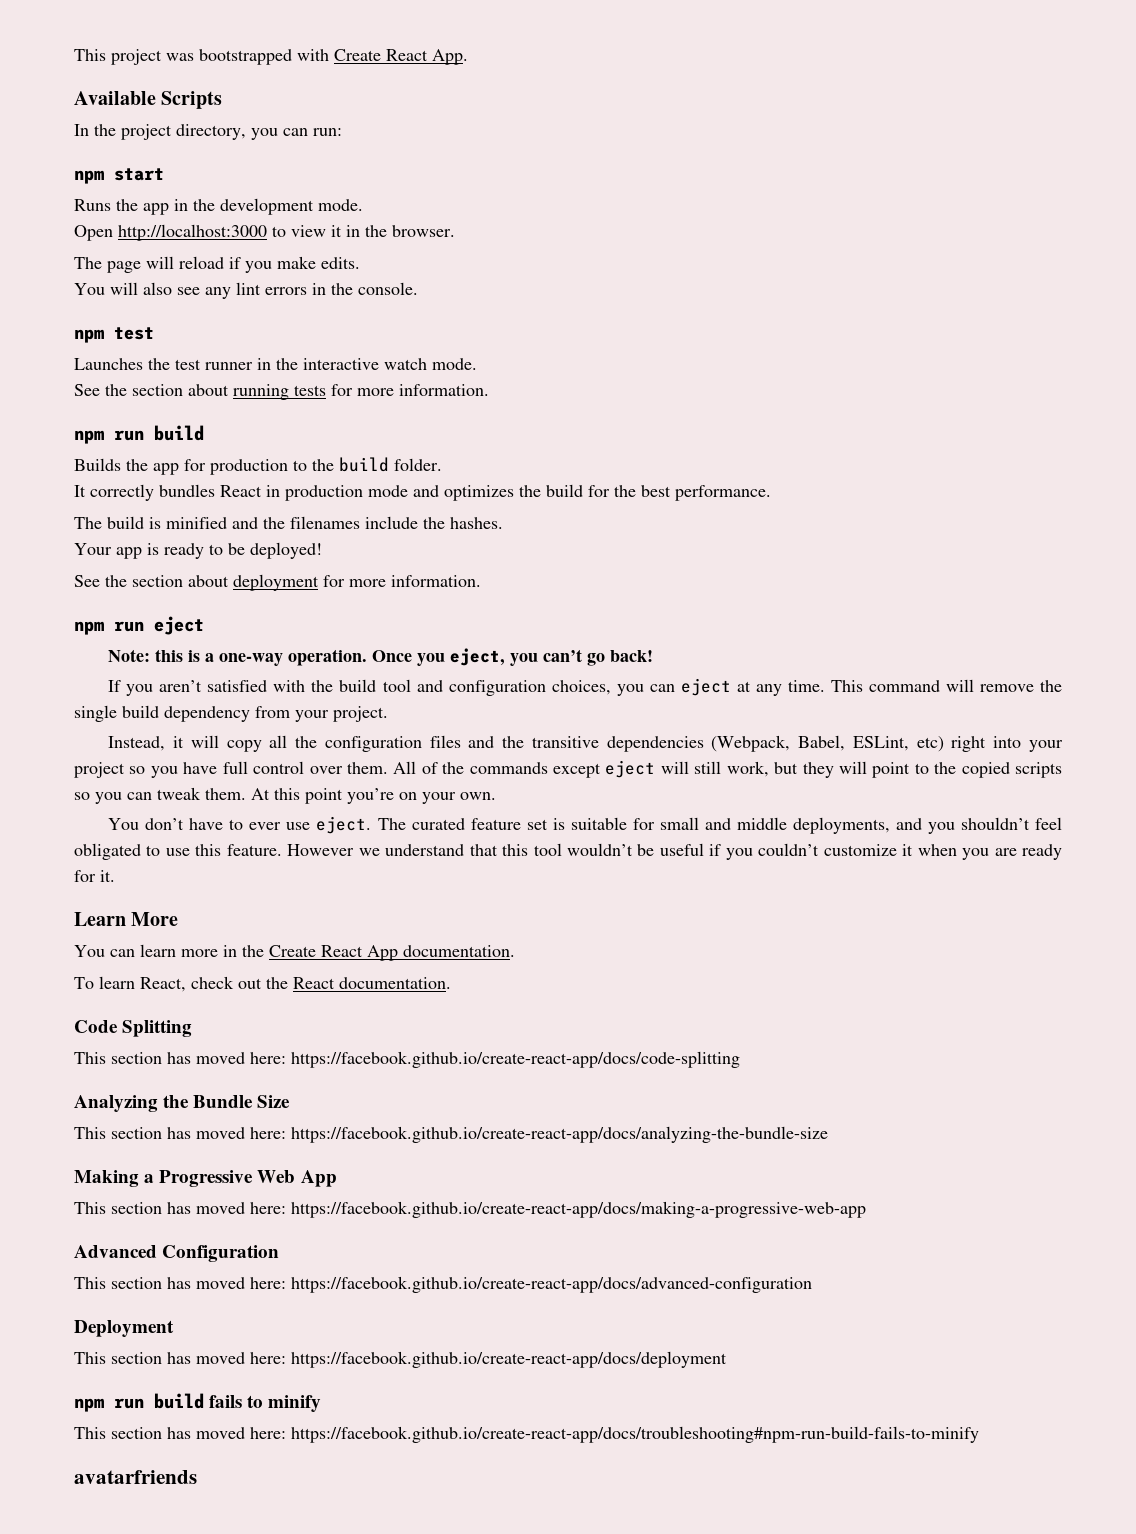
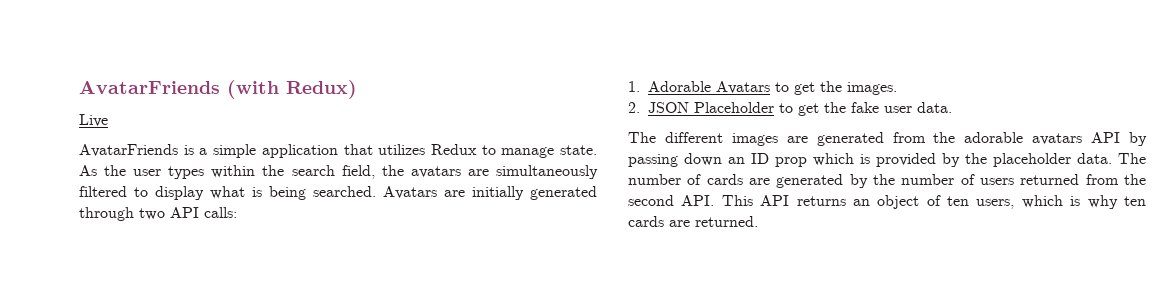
- This project was bootstrapped with Create React App.
- Available Scripts
- In the project directory, you can run:
- npm start
- Runs the app in the development mode.
- Open http://localhost:3000 to view it in the browser.
- The page will reload if you make edits.
- You will also see any lint errors in the console.
- npm test
- Launches the test runner in the interactive watch mode.
- See the section about running tests for more information.
- npm run build
- Builds the app for production to the build folder.
- It correctly bundles React in production mode and optimizes the build for the best performance.
- The build is minified and the filenames include the hashes.
- Your app is ready to be deployed!
- See the section about deployment for more information.
- npm run eject
- Note: this is a one-way operation. Once you eject, you can’t go back!
- If you aren’t satisfied with the build tool and configuration choices, you can eject at any time. This command will remove the single build dependency from your project.
- Instead, it will copy all the configuration files and the transitive dependencies (Webpack, Babel, ESLint, etc) right into your project so you have full control over them. All of the commands except eject will still work, but they will point to the copied scripts so you can tweak them. At this point you’re on your own.
- You don’t have to ever use eject. The curated feature set is suitable for small and middle deployments, and you shouldn’t feel obligated to use this feature. However we understand that this tool wouldn’t be useful if you couldn’t customize it when you are ready for it.
- Learn More
- You can learn more in the Create React App documentation.
- To learn React, check out the React documentation.
- Code Splitting
- This section has moved here: https://facebook.github.io/create-react-app/docs/code-splitting
- Analyzing the Bundle Size
- This section has moved here: https://facebook.github.io/create-react-app/docs/analyzing-the-bundle-size
- Making a Progressive Web App
- This section has moved here: https://facebook.github.io/create-react-app/docs/making-a-progressive-web-app
- Advanced Configuration
- This section has moved here: https://facebook.github.io/create-react-app/docs/advanced-configuration
- Deployment
- This section has moved here: https://facebook.github.io/create-react-app/docs/deployment
- npm run build fails to minify
- This section has moved here: https://facebook.github.io/create-react-app/docs/troubleshooting#npm-run-build-fails-to-minify
- avatarfriends
+ AvatarFriends (with Redux)
+ Live
+ AvatarFriends is a simple application that utilizes Redux to manage state. As the user types within the search field, the avatars are simultaneously filtered to display what is being searched. Avatars are initially generated through two API calls:
+ 1. Adorable Avatars to get the images.
+ 2. JSON Placeholder to get the fake user data.
+ The different images are generated from the adorable avatars API by passing down an ID prop which is provided by the placeholder data. The number of cards are generated by the number of users returned from the second API. This API returns an object of ten users, which is why ten cards are returned.

